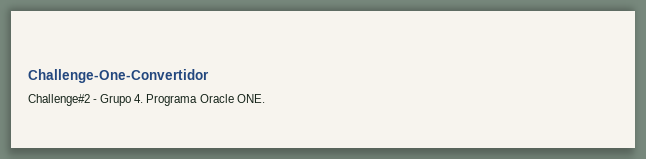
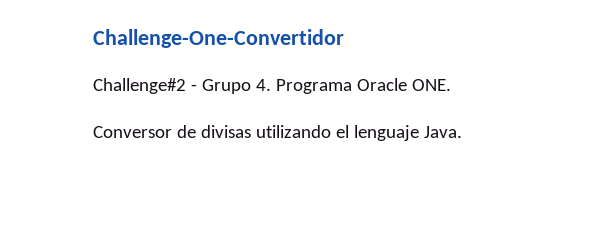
+ Conversor de divisas utilizando el lenguaje Java.

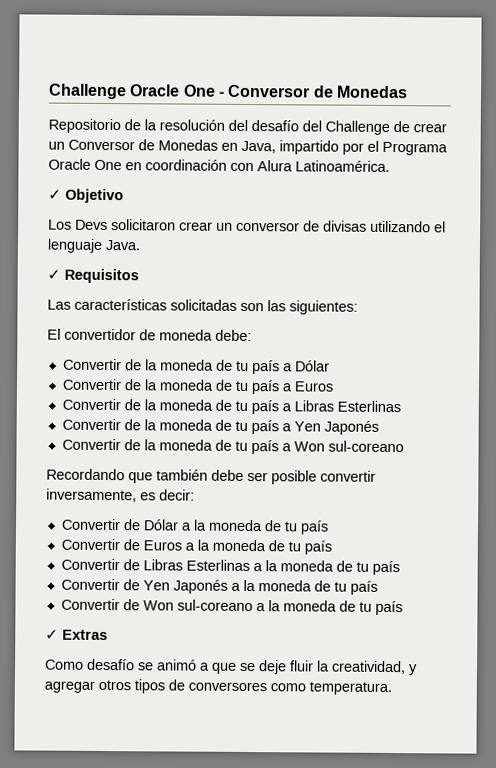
- Challenge-One-Convertidor
- Challenge#2 - Grupo 4. Programa Oracle ONE.
- Conversor de divisas utilizando el lenguaje Java.
+ Challenge Oracle One - Conversor de Monedas
+ Repositorio de la resolución del desafío del Challenge de crear un Conversor de Monedas en Java, impartido por el Programa Oracle One en coordinación con Alura Latinoamérica.
+ ✓ Objetivo
+ Los Devs solicitaron crear un conversor de divisas utilizando el lenguaje Java.
+ ✓ Requisitos
+ Las características solicitadas son las siguientes:
+ El convertidor de moneda debe:
+ Convertir de la moneda de tu país a Dólar
+ Convertir de la moneda de tu país a Euros
+ Convertir de la moneda de tu país a Libras Esterlinas
+ Convertir de la moneda de tu país a Yen Japonés
+ Convertir de la moneda de tu país a Won sul-coreano
+ Recordando que también debe ser posible convertir inversamente, es decir:
+ Convertir de Dólar a la moneda de tu país
+ Convertir de Euros a la moneda de tu país
+ Convertir de Libras Esterlinas a la moneda de tu país
+ Convertir de Yen Japonés a la moneda de tu país
+ Convertir de Won sul-coreano a la moneda de tu país
+ ✓ Extras
+ Como desafío se animó a que se deje fluir la creatividad, y agregar otros tipos de conversores como temperatura.

